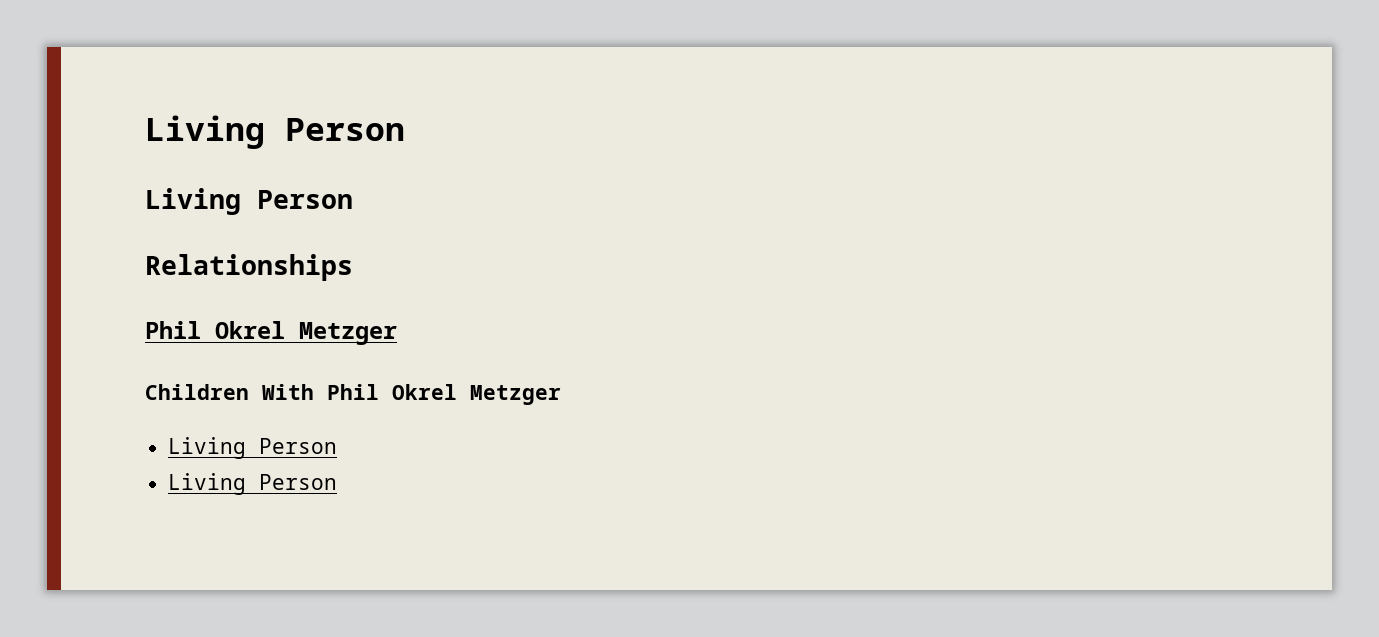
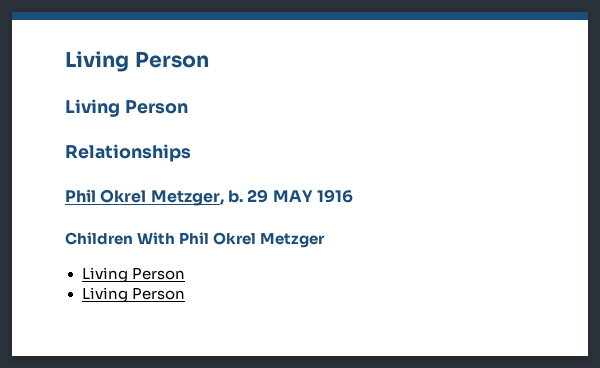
  Relationships
- Phil Okrel Metzger
+ Phil Okrel Metzger, b. 29 MAY 1916

